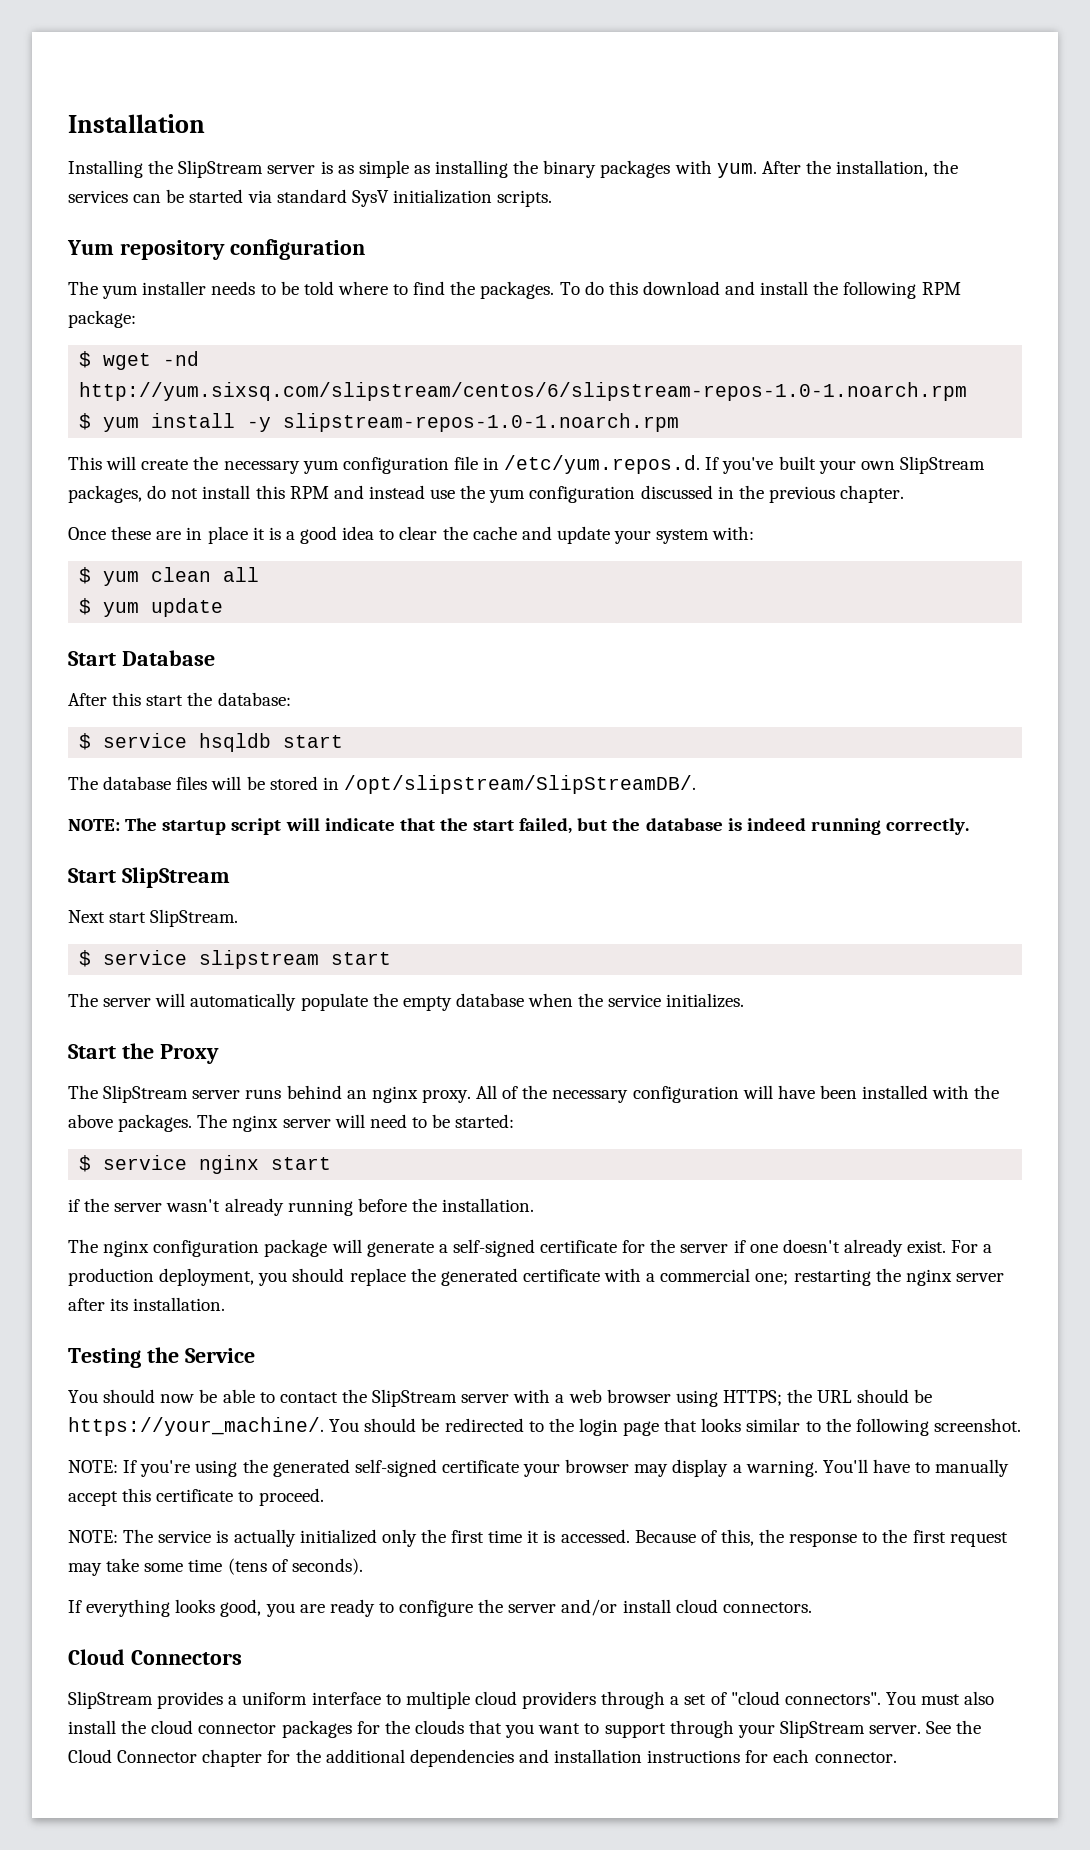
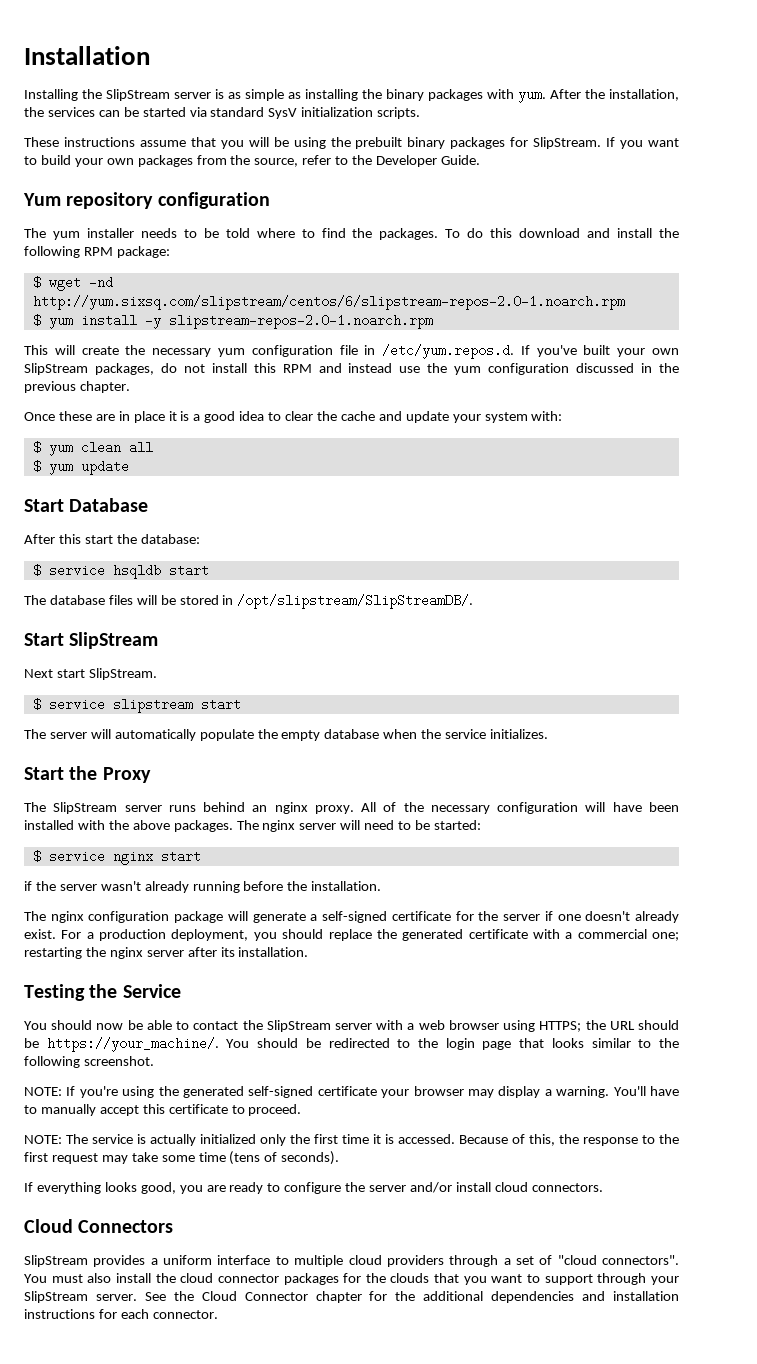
+ These instructions assume that you will be using the prebuilt binary packages for SlipStream. If you want to build your own packages from the source, refer to the Developer Guide.
- $ wget -nd http://yum.sixsq.com/slipstream/centos/6/slipstream-repos-1.0-1.noarch.rpm
+ $ wget -nd http://yum.sixsq.com/slipstream/centos/6/slipstream-repos-2.0-1.noarch.rpm
- $ yum install -y slipstream-repos-1.0-1.noarch.rpm
+ $ yum install -y slipstream-repos-2.0-1.noarch.rpm
- NOTE: The startup script will indicate that the start failed, but the database is indeed running correctly.

